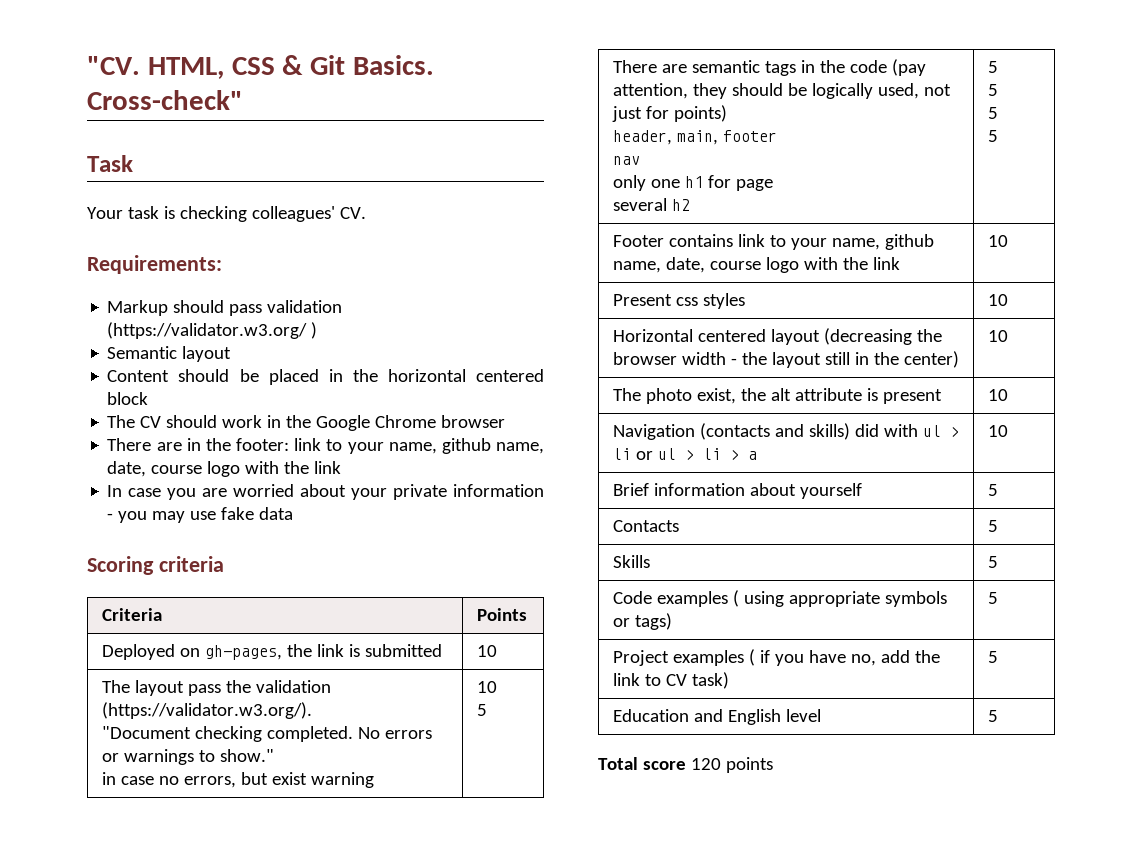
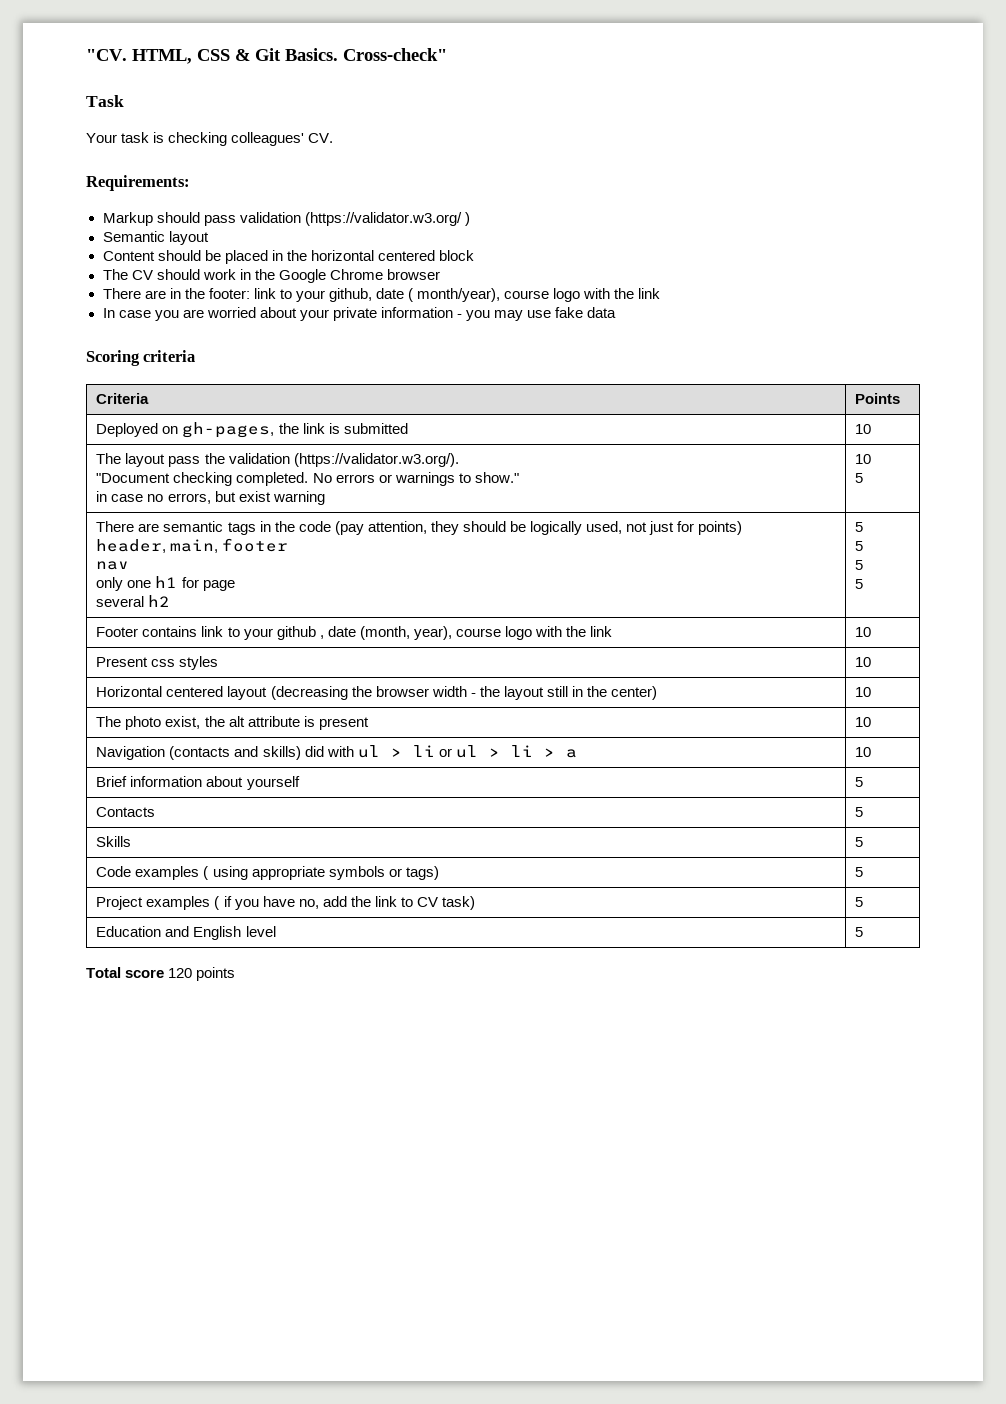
- There are in the footer: link to your name, github name, date, course logo with the link
+ There are in the footer: link to your github, date ( month/year), course logo with the link
- Footer contains link to your name, github name, date, course logo with the link | 10
+ Footer contains link to your github , date (month, year), course logo with the link | 10

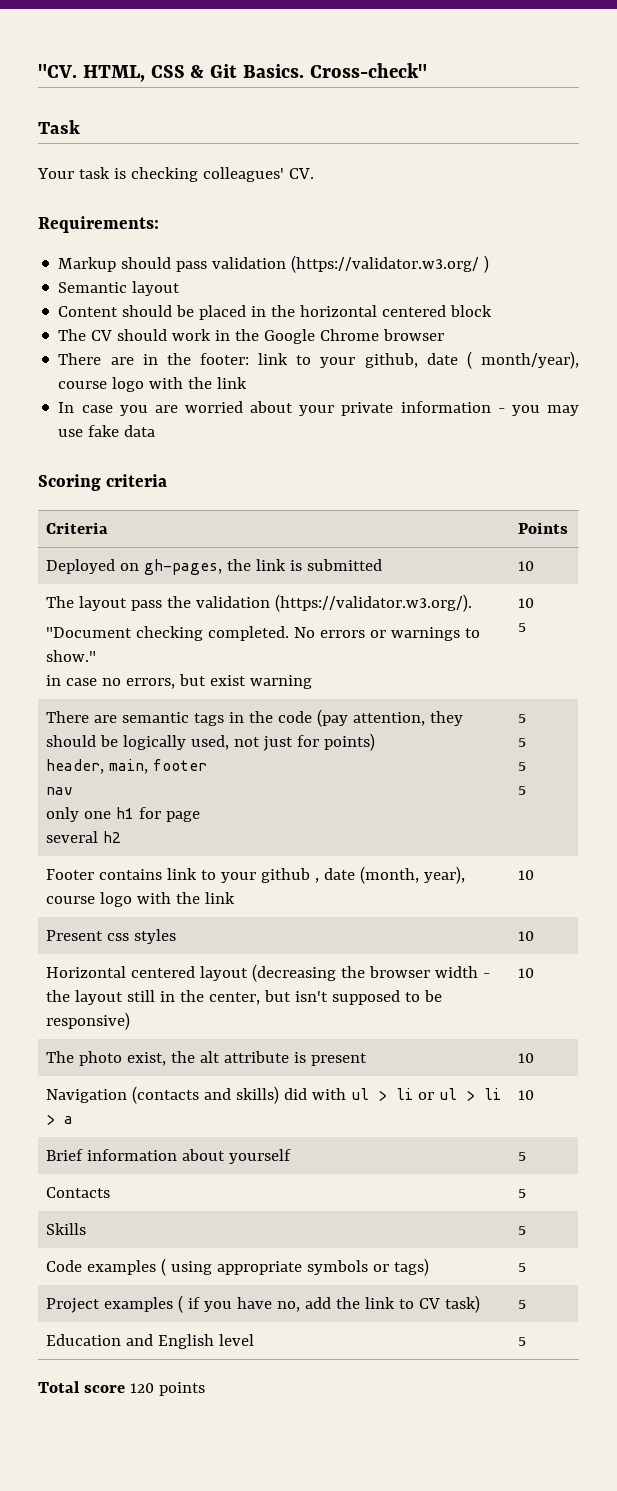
- Horizontal centered layout (decreasing the browser width - the layout still in the center) | 10
+ Horizontal centered layout (decreasing the browser width - the layout still in the center, but isn't supposed to be responsive) | 10

